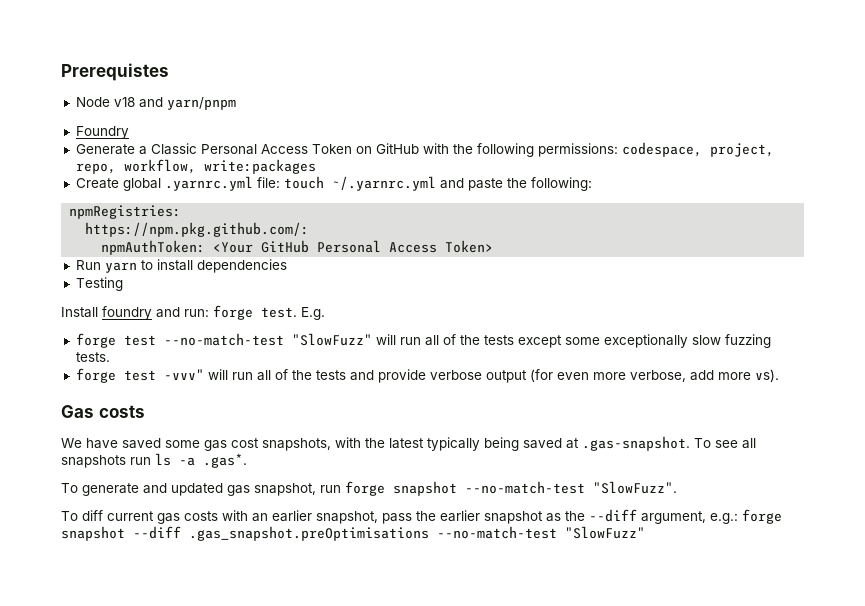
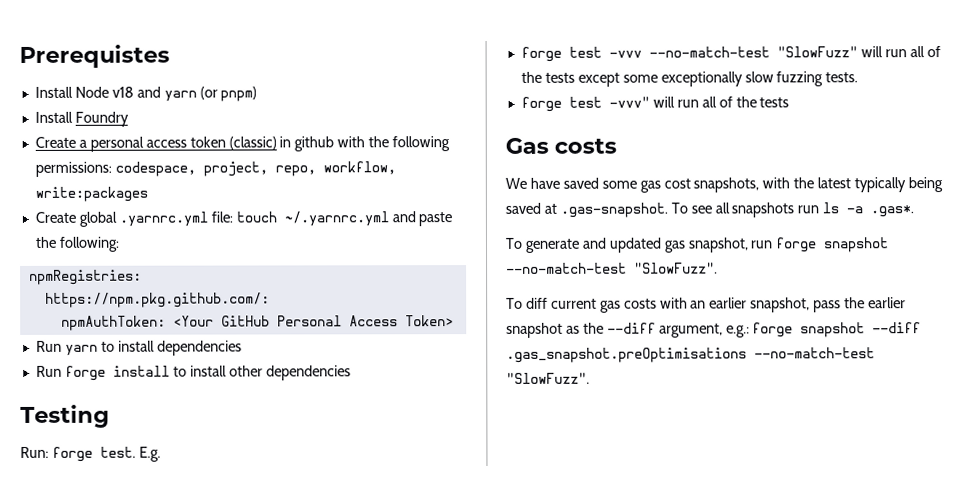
- Node v18 and yarn/pnpm
- Foundry
- Generate a Classic Personal Access Token on GitHub with the following permissions: codespace, project, repo, workflow, write:packages
+ Install Node v18 and yarn (or pnpm)
+ Install Foundry
+ Create a personal access token (classic) in github with the following permissions: codespace, project, repo, workflow, write:packages
+ Run forge install to install other dependencies
  Testing
- Install foundry and run: forge test.
+ Run: forge test.
- forge test --no-match-test "SlowFuzz" will run all of the tests except some exceptionally slow fuzzing tests.
+ forge test -vvv --no-match-test "SlowFuzz" will run all of the tests except some exceptionally slow fuzzing tests.
- forge test -vvv" will run all of the tests and provide verbose output (for even more verbose, add more vs).
+ forge test -vvv" will run all of the tests
- To diff current gas costs with an earlier snapshot, pass the earlier snapshot as the --diff argument, e.g.: forge snapshot --diff .gas_snapshot.preOptimisations --no-match-test "SlowFuzz"
+ To diff current gas costs with an earlier snapshot, pass the earlier snapshot as the --diff argument, e.g.: forge snapshot --diff .gas_snapshot.preOptimisations --no-match-test "SlowFuzz".

